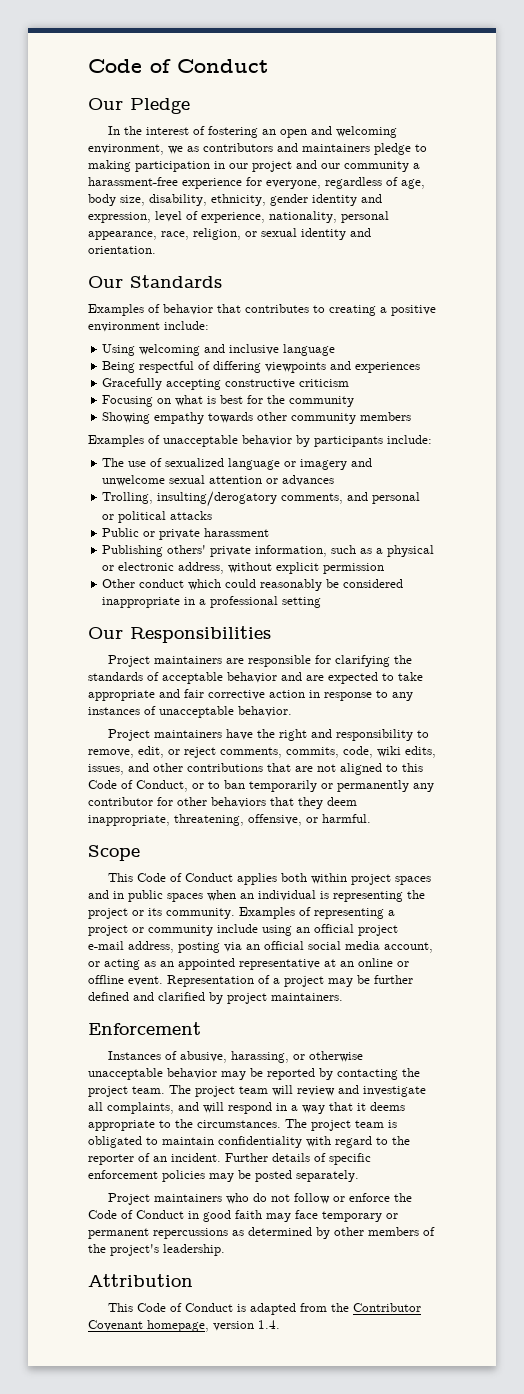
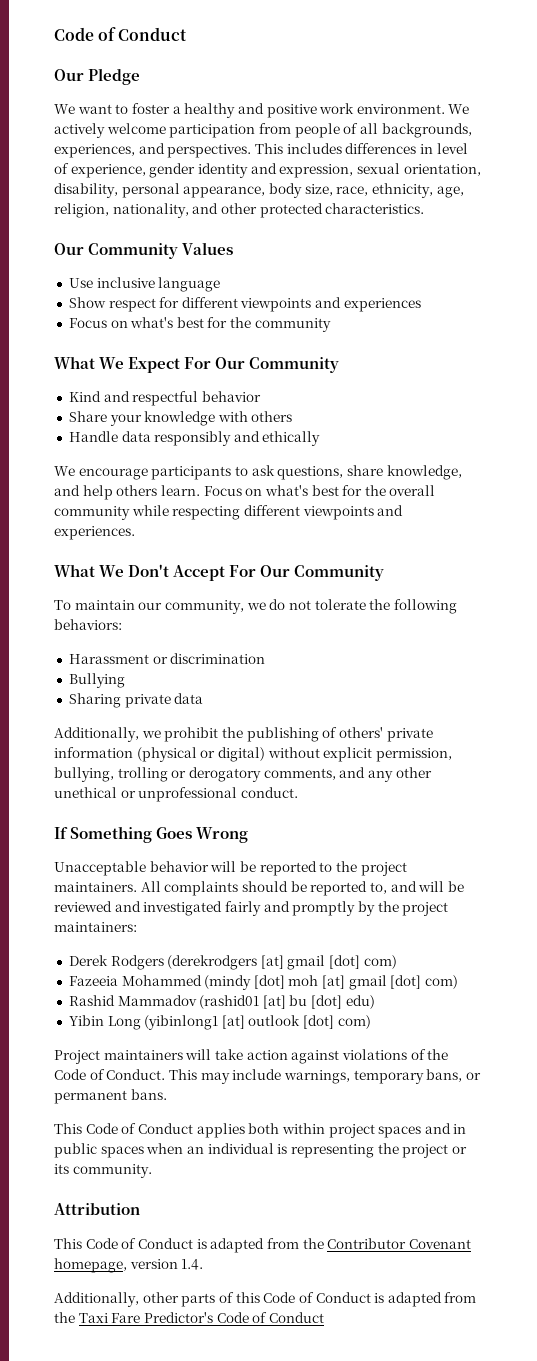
- In the interest of fostering an open and welcoming environment, we as contributors and maintainers pledge to making participation in our project and our community a harassment-free experience for everyone, regardless of age, body size, disability, ethnicity, gender identity and expression, level of experience, nationality, personal appearance, race, religion, or sexual identity and orientation.
- Our Standards
- Examples of behavior that contributes to creating a positive environment include:
- Using welcoming and inclusive language
- Being respectful of differing viewpoints and experiences
- Gracefully accepting constructive criticism
- Focusing on what is best for the community
- Showing empathy towards other community members
- Examples of unacceptable behavior by participants include:
- The use of sexualized language or imagery and unwelcome sexual attention or advances
- Trolling, insulting/derogatory comments, and personal or political attacks
- Public or private harassment
- Publishing others' private information, such as a physical or electronic address, without explicit permission
- Other conduct which could reasonably be considered inappropriate in a professional setting
- Our Responsibilities
- Project maintainers are responsible for clarifying the standards of acceptable behavior and are expected to take appropriate and fair corrective action in response to any instances of unacceptable behavior.
- Project maintainers have the right and responsibility to remove, edit, or reject comments, commits, code, wiki edits, issues, and other contributions that are not aligned to this Code of Conduct, or to ban temporarily or permanently any contributor for other behaviors that they deem inappropriate, threatening, offensive, or harmful.
- Scope
+ We want to foster a healthy and positive work environment. We actively welcome participation from people of all backgrounds, experiences, and perspectives. This includes differences in level of experience, gender identity and expression, sexual orientation, disability, personal appearance, body size, race, ethnicity, age, religion, nationality, and other protected characteristics.
+ Our Community Values
+ Use inclusive language
+ Show respect for different viewpoints and experiences
+ Focus on what's best for the community
+ What We Expect For Our Community
+ Kind and respectful behavior
+ Share your knowledge with others
+ Handle data responsibly and ethically
+ We encourage participants to ask questions, share knowledge, and help others learn. Focus on what's best for the overall community while respecting different viewpoints and experiences.
+ What We Don't Accept For Our Community
+ To maintain our community, we do not tolerate the following behaviors:
+ Harassment or discrimination
+ Bullying
+ Sharing private data
+ Additionally, we prohibit the publishing of others' private information (physical or digital) without explicit permission, bullying, trolling or derogatory comments, and any other unethical or unprofessional conduct.
+ If Something Goes Wrong
+ Unacceptable behavior will be reported to the project maintainers. All complaints should be reported to, and will be reviewed and investigated fairly and promptly by the project maintainers:
+ Derek Rodgers (derekrodgers [at] gmail [dot] com)
+ Fazeeia Mohammed (mindy [dot] moh [at] gmail [dot] com)
+ Rashid Mammadov (rashid01 [at] bu [dot] edu)
+ Yibin Long (yibinlong1 [at] outlook [dot] com)
+ Project maintainers will take action against violations of the Code of Conduct. This may include warnings, temporary bans, or permanent bans.
- Examples of representing a project or community include using an official project e-mail address, posting via an official social media account, or acting as an appointed representative at an online or offline event. Representation of a project may be further defined and clarified by project maintainers.
- Enforcement
- Instances of abusive, harassing, or otherwise unacceptable behavior may be reported by contacting the project team. The project team will review and investigate all complaints, and will respond in a way that it deems appropriate to the circumstances. The project team is obligated to maintain confidentiality with regard to the reporter of an incident. Further details of specific enforcement policies may be posted separately.
- Project maintainers who do not follow or enforce the Code of Conduct in good faith may face temporary or permanent repercussions as determined by other members of the project's leadership.
+ Additionally, other parts of this Code of Conduct is adapted from the Taxi Fare Predictor's Code of Conduct

